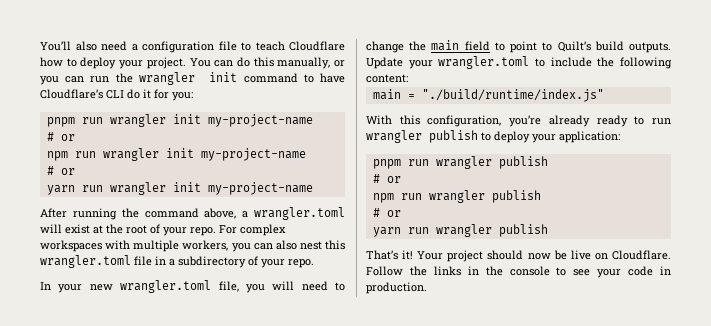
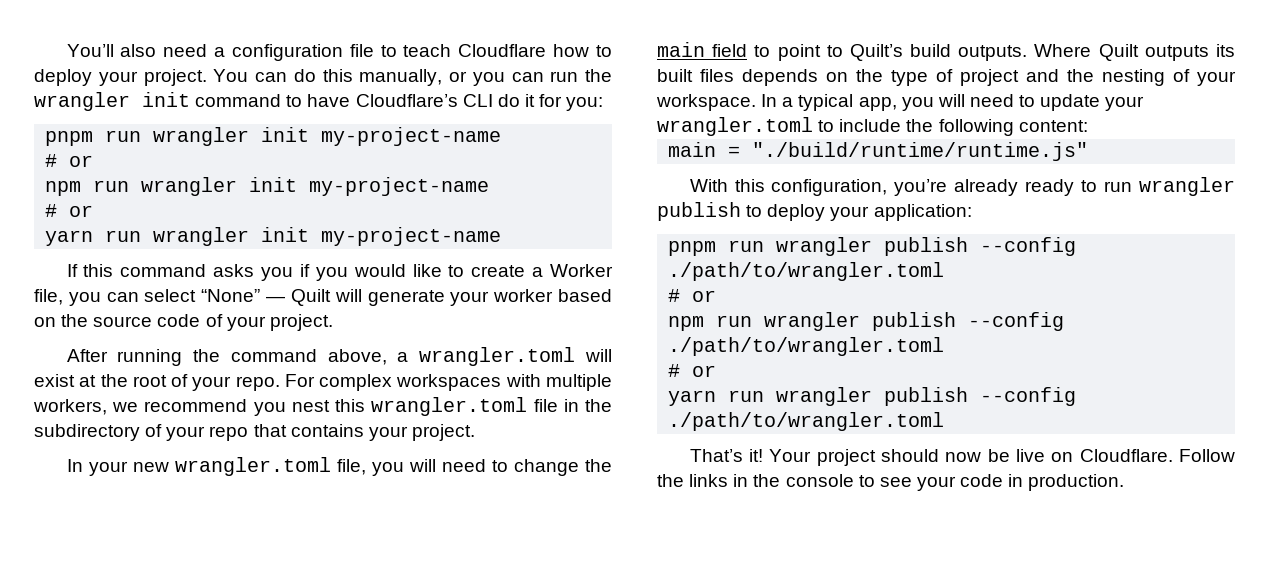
+ If this command asks you if you would like to create a Worker file, you can select “None” — Quilt will generate your worker based on the source code of your project.
- For complex workspaces with multiple workers, you can also nest this wrangler.toml file in a subdirectory of your repo.
+ For complex workspaces with multiple workers, we recommend you nest this wrangler.toml file in the subdirectory of your repo that contains your project.
- Update your wrangler.toml to include the following content:
+ Where Quilt outputs its built files depends on the type of project and the nesting of your workspace. In a typical app, you will need to update your wrangler.toml to include the following content:
- main = "./build/runtime/index.js"
+ main = "./build/runtime/runtime.js"
- pnpm run wrangler publish
+ pnpm run wrangler publish --config ./path/to/wrangler.toml
- npm run wrangler publish
+ npm run wrangler publish --config ./path/to/wrangler.toml
- yarn run wrangler publish
+ yarn run wrangler publish --config ./path/to/wrangler.toml

